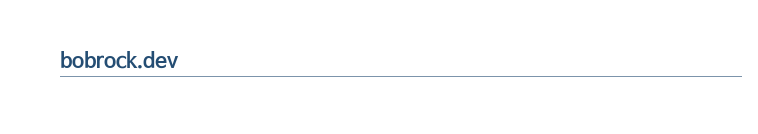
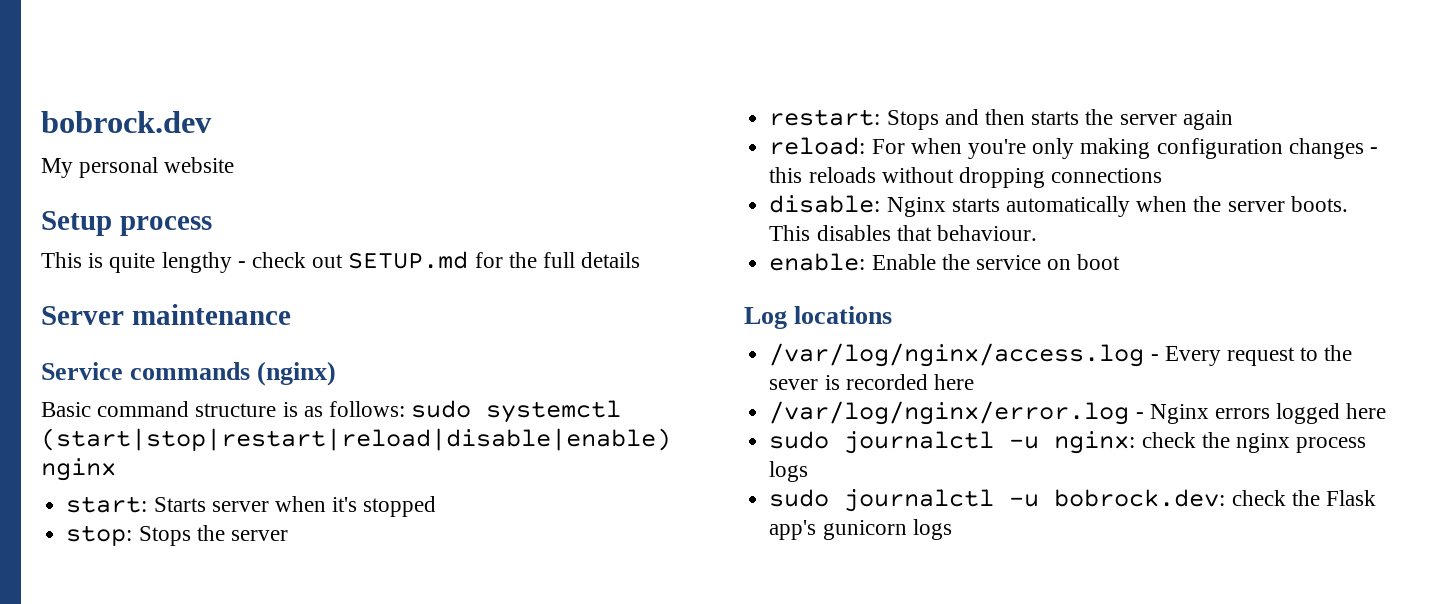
+ My personal website
+ Setup process
+ This is quite lengthy - check out SETUP.md for the full details
+ Server maintenance
+ Service commands (nginx)
+ Basic command structure is as follows: sudo systemctl (start|stop|restart|reload|disable|enable) nginx
+ start: Starts server when it's stopped
+ stop: Stops the server
+ restart: Stops and then starts the server again
+ reload: For when you're only making configuration changes - this reloads without dropping connections
+ disable: Nginx starts automatically when the server boots. This disables that behaviour.
+ enable: Enable the service on boot
+ Log locations
+ /var/log/nginx/access.log - Every request to the sever is recorded here
+ /var/log/nginx/error.log - Nginx errors logged here
+ sudo journalctl -u nginx: check the nginx process logs
+ sudo journalctl -u bobrock.dev: check the Flask app's gunicorn logs

